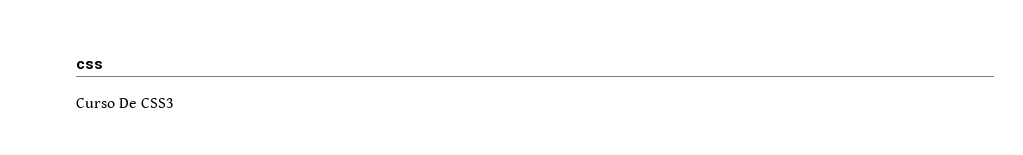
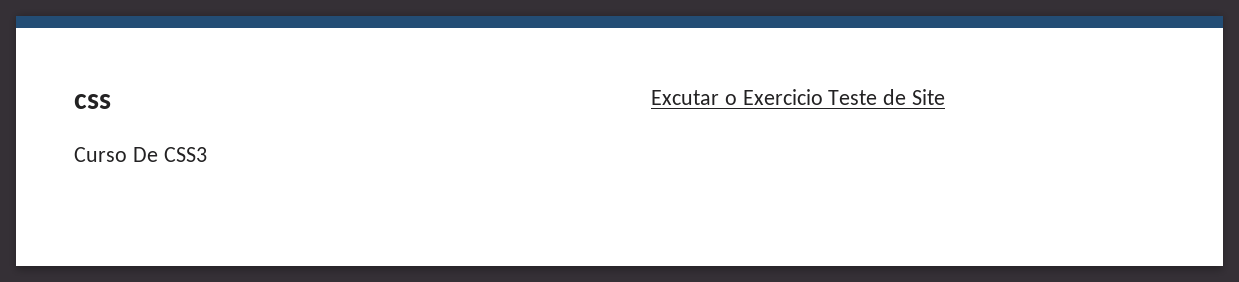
+ Excutar o Exercicio Teste de Site

